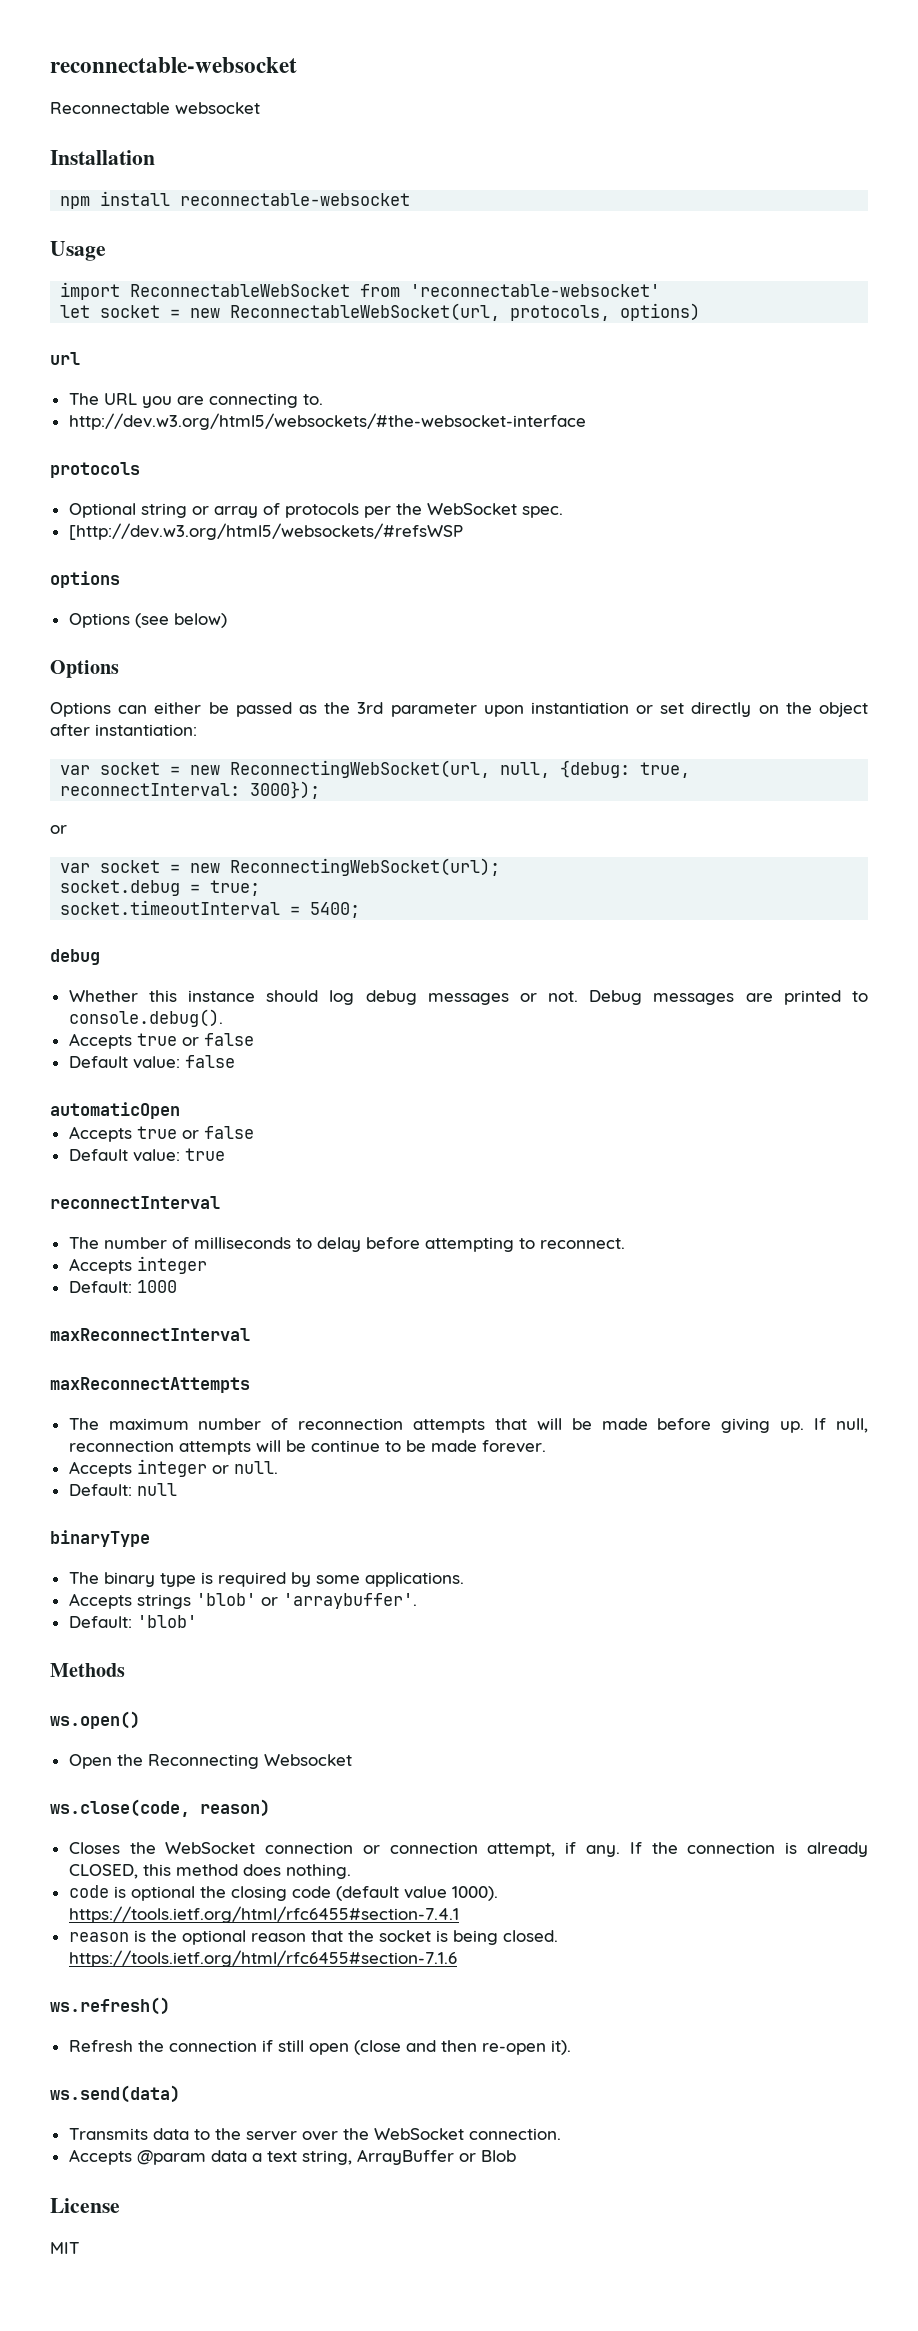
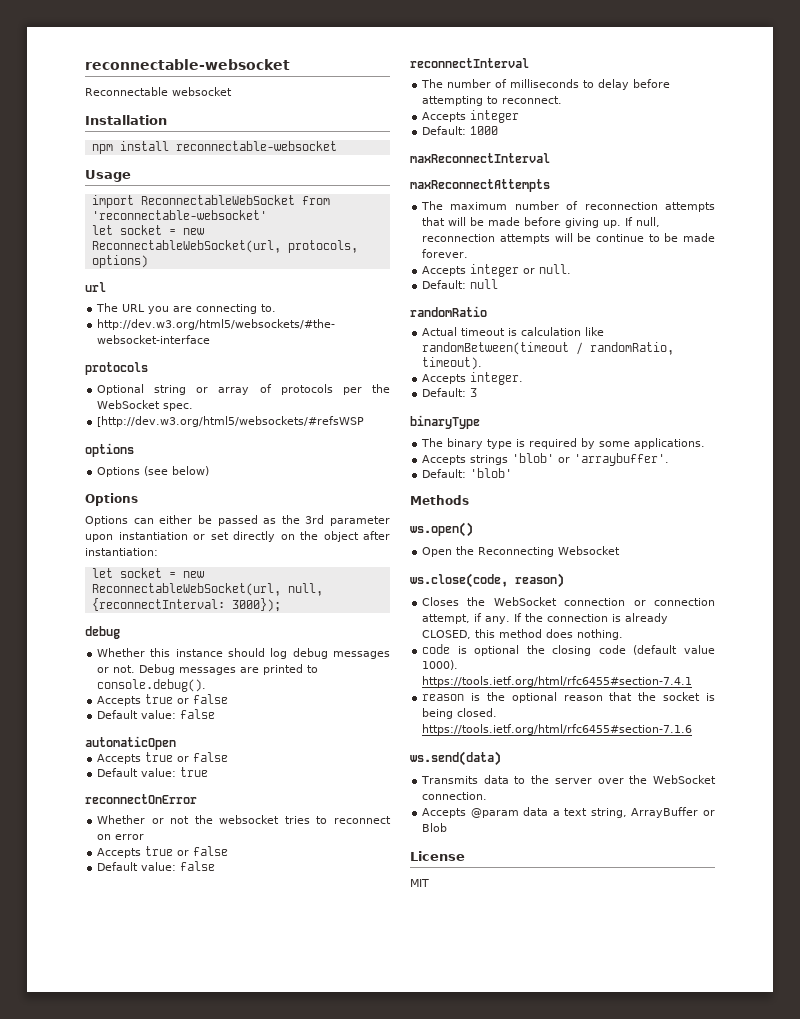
- var socket = new ReconnectingWebSocket(url, null, {debug: true, reconnectInterval: 3000});
- or
- var socket = new ReconnectingWebSocket(url);
- socket.debug = true;
- socket.timeoutInterval = 5400;
+ let socket = new ReconnectableWebSocket(url, null, {reconnectInterval: 3000});
+ reconnectOnError
+ Whether or not the websocket tries to reconnect on error
+ Accepts true or false
+ Default value: false
+ randomRatio
+ Actual timeout is calculation like randomBetween(timeout / randomRatio, timeout).
+ Accepts integer.
+ Default: 3
- ws.refresh()
- Refresh the connection if still open (close and then re-open it).

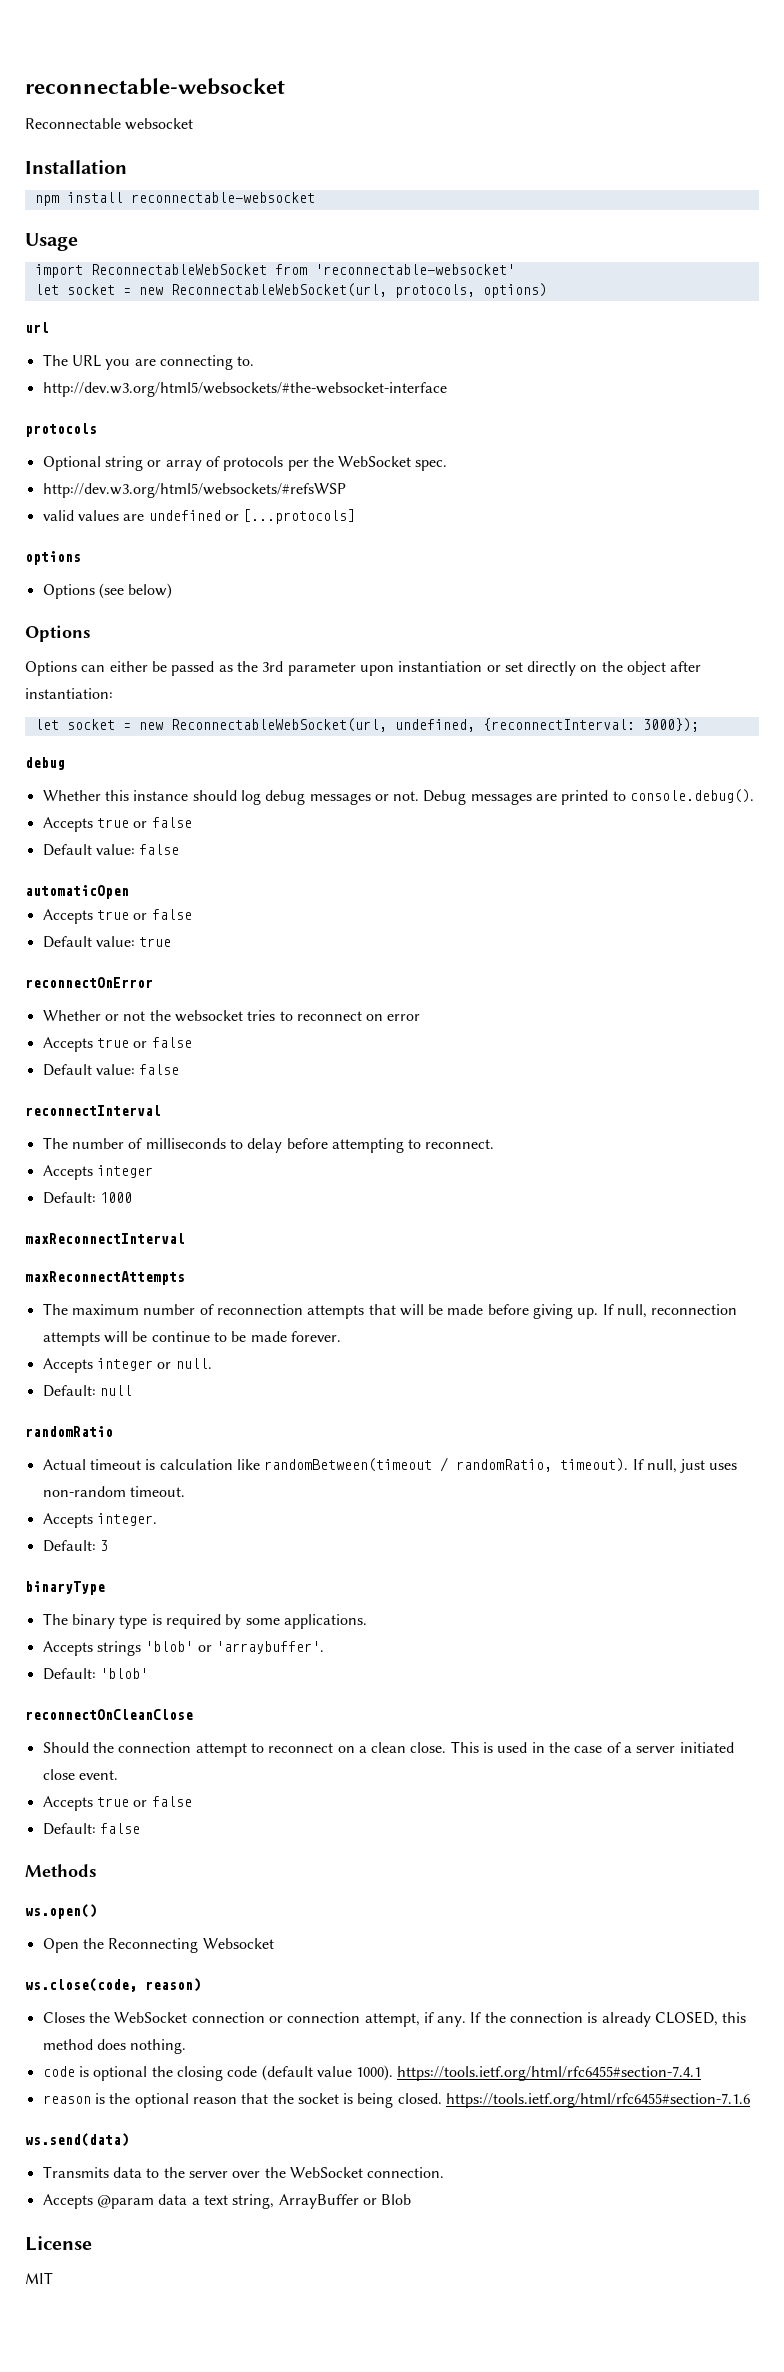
- [http://dev.w3.org/html5/websockets/#refsWSP
+ http://dev.w3.org/html5/websockets/#refsWSP
+ valid values are undefined or [...protocols]
- let socket = new ReconnectableWebSocket(url, null, {reconnectInterval: 3000});
+ let socket = new ReconnectableWebSocket(url, undefined, {reconnectInterval: 3000});
+ If null, just uses non-random timeout.
+ reconnectOnCleanClose
+ Should the connection attempt to reconnect on a clean close. This is used in the case of a server initiated close event.
+ Accepts true or false
+ Default: false

